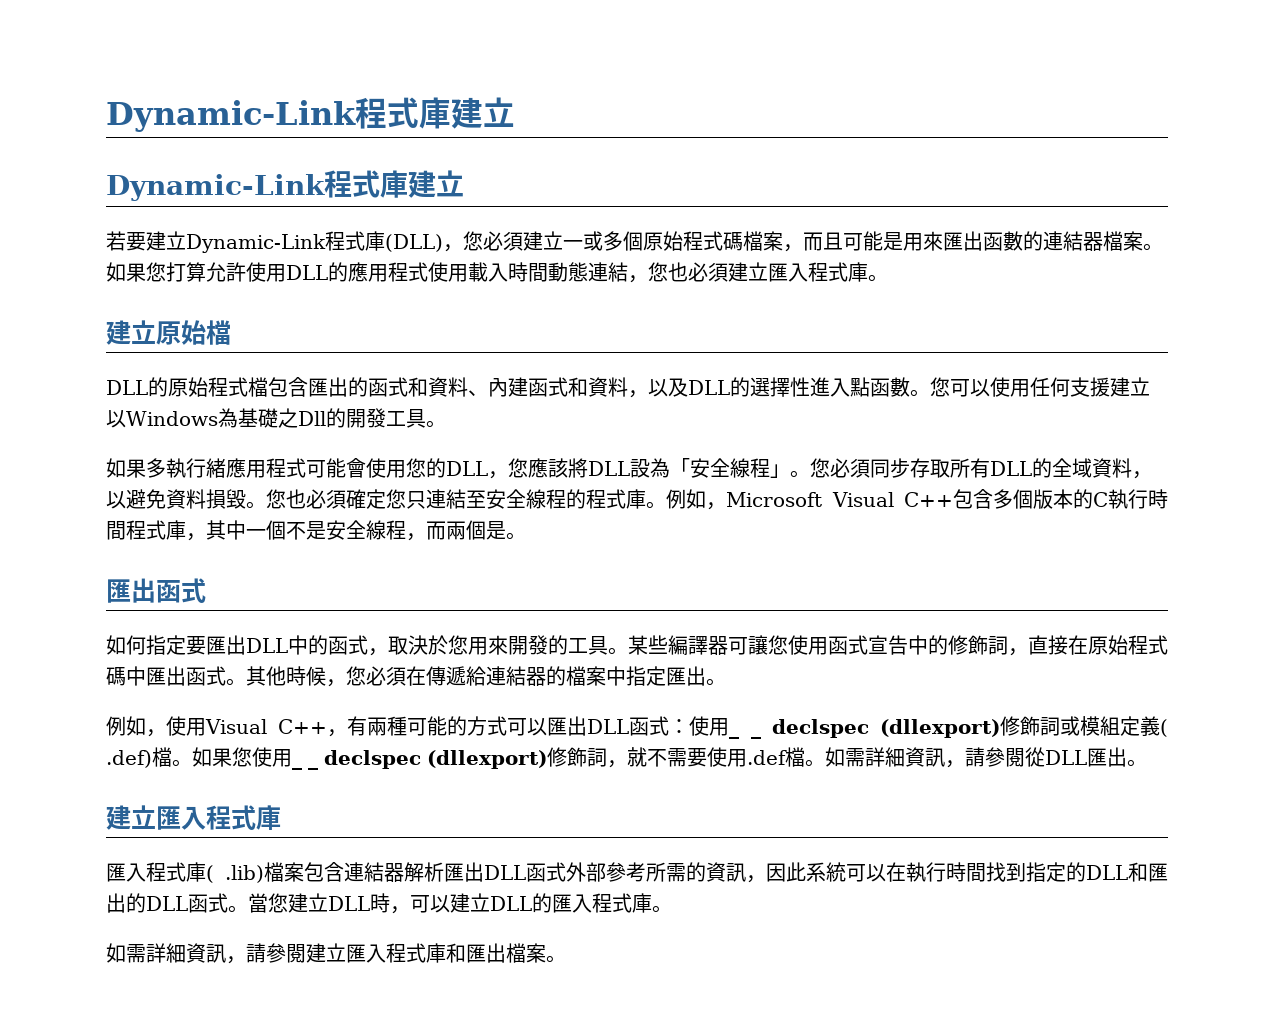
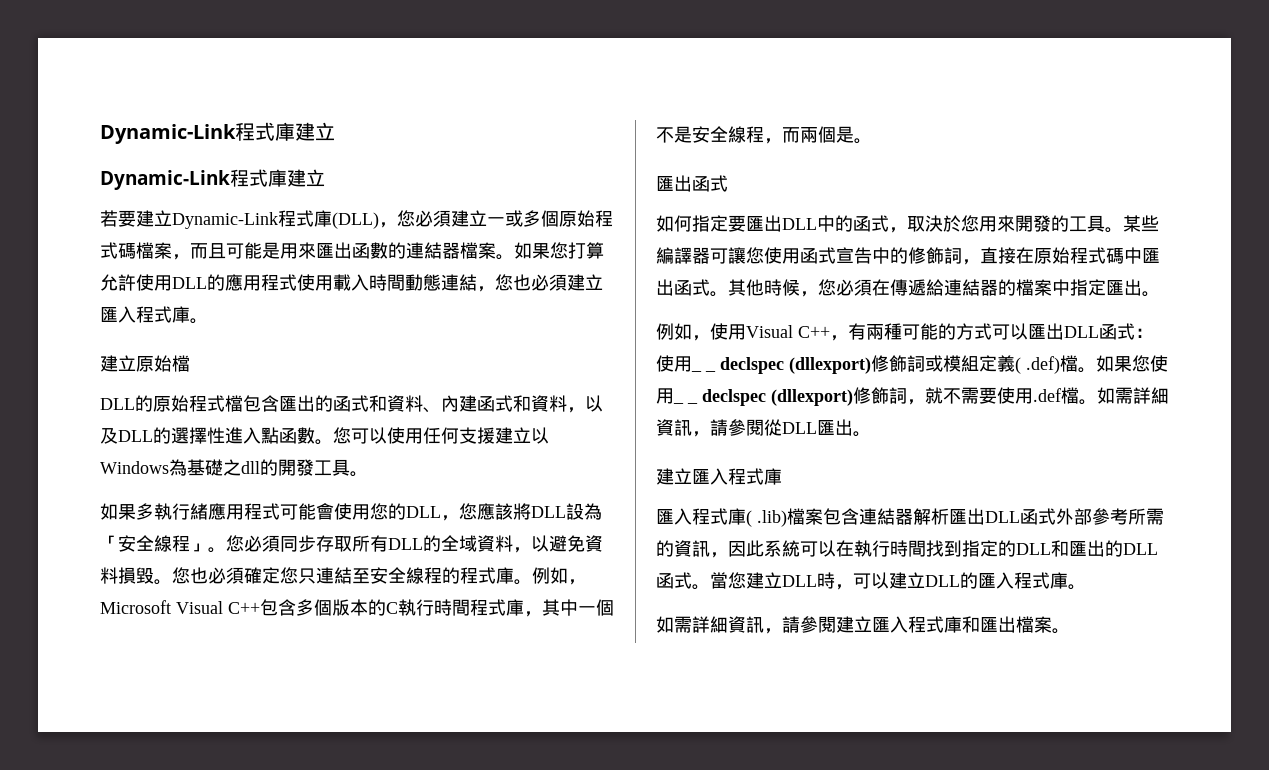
- 您可以使用任何支援建立以Windows為基礎之Dll的開發工具。
+ 您可以使用任何支援建立以Windows為基礎之dll的開發工具。

